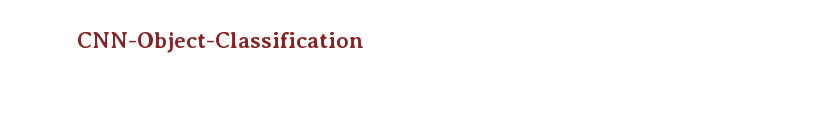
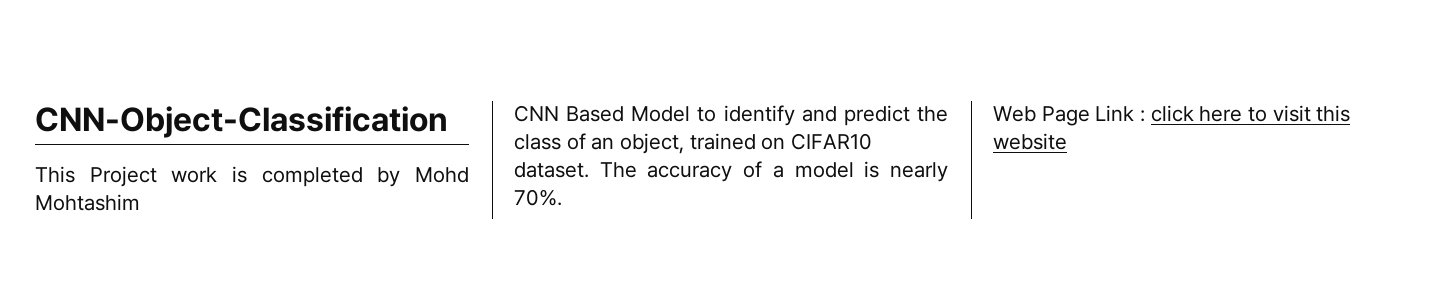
+ This Project work is completed by Mohd Mohtashim
+ CNN Based Model to identify and predict the class of an object, trained on CIFAR10 dataset. The accuracy of a model is nearly 70%.
+ Web Page Link : click here to visit this website

